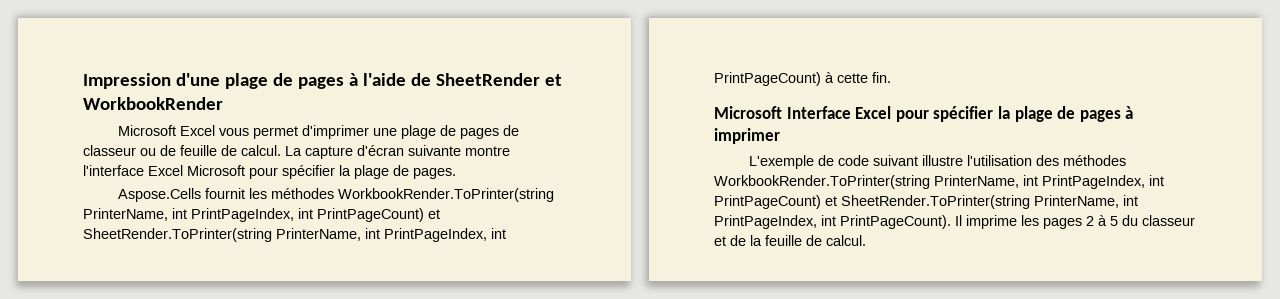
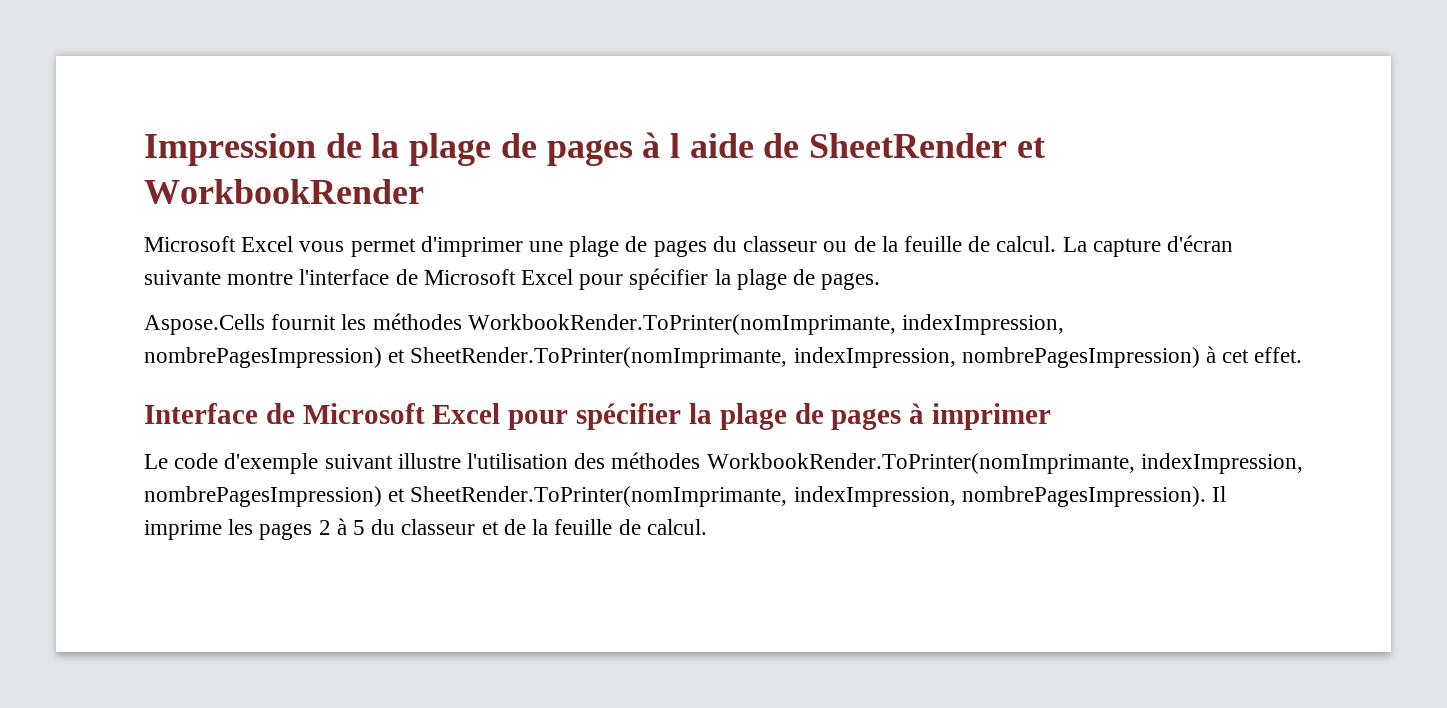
- Impression d'une plage de pages à l'aide de SheetRender et WorkbookRender
+ Impression de la plage de pages à l aide de SheetRender et WorkbookRender
- Microsoft Excel vous permet d'imprimer une plage de pages de classeur ou de feuille de calcul.
+ Microsoft Excel vous permet d'imprimer une plage de pages du classeur ou de la feuille de calcul.
- La capture d'écran suivante montre l'interface Excel Microsoft pour spécifier la plage de pages.
+ La capture d'écran suivante montre l'interface de Microsoft Excel pour spécifier la plage de pages.
- Aspose.Cells fournit les méthodes WorkbookRender.ToPrinter(string PrinterName, int PrintPageIndex, int PrintPageCount) et SheetRender.ToPrinter(string PrinterName, int PrintPageIndex, int PrintPageCount) à cette fin.
- Microsoft Interface Excel pour spécifier la plage de pages à imprimer
+ Aspose.Cells fournit les méthodes WorkbookRender.ToPrinter(nomImprimante, indexImpression, nombrePagesImpression) et SheetRender.ToPrinter(nomImprimante, indexImpression, nombrePagesImpression) à cet effet.
+ Interface de Microsoft Excel pour spécifier la plage de pages à imprimer
- L'exemple de code suivant illustre l'utilisation des méthodes WorkbookRender.ToPrinter(string PrinterName, int PrintPageIndex, int PrintPageCount) et SheetRender.ToPrinter(string PrinterName, int PrintPageIndex, int PrintPageCount).
+ Le code d'exemple suivant illustre l'utilisation des méthodes WorkbookRender.ToPrinter(nomImprimante, indexImpression, nombrePagesImpression) et SheetRender.ToPrinter(nomImprimante, indexImpression, nombrePagesImpression).

